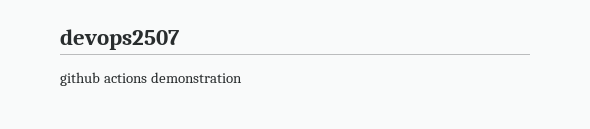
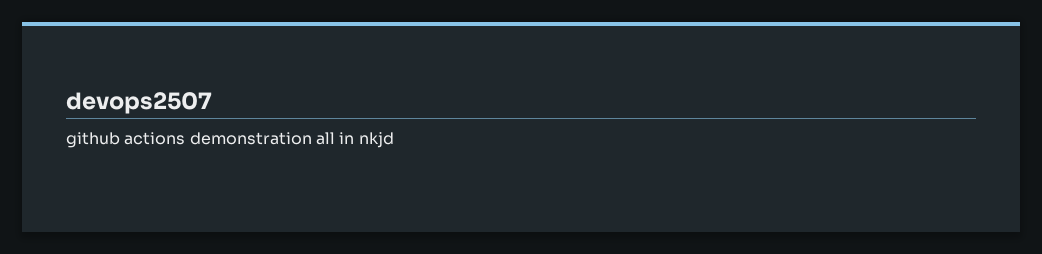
- github actions demonstration
+ github actions demonstration all in nkjd

